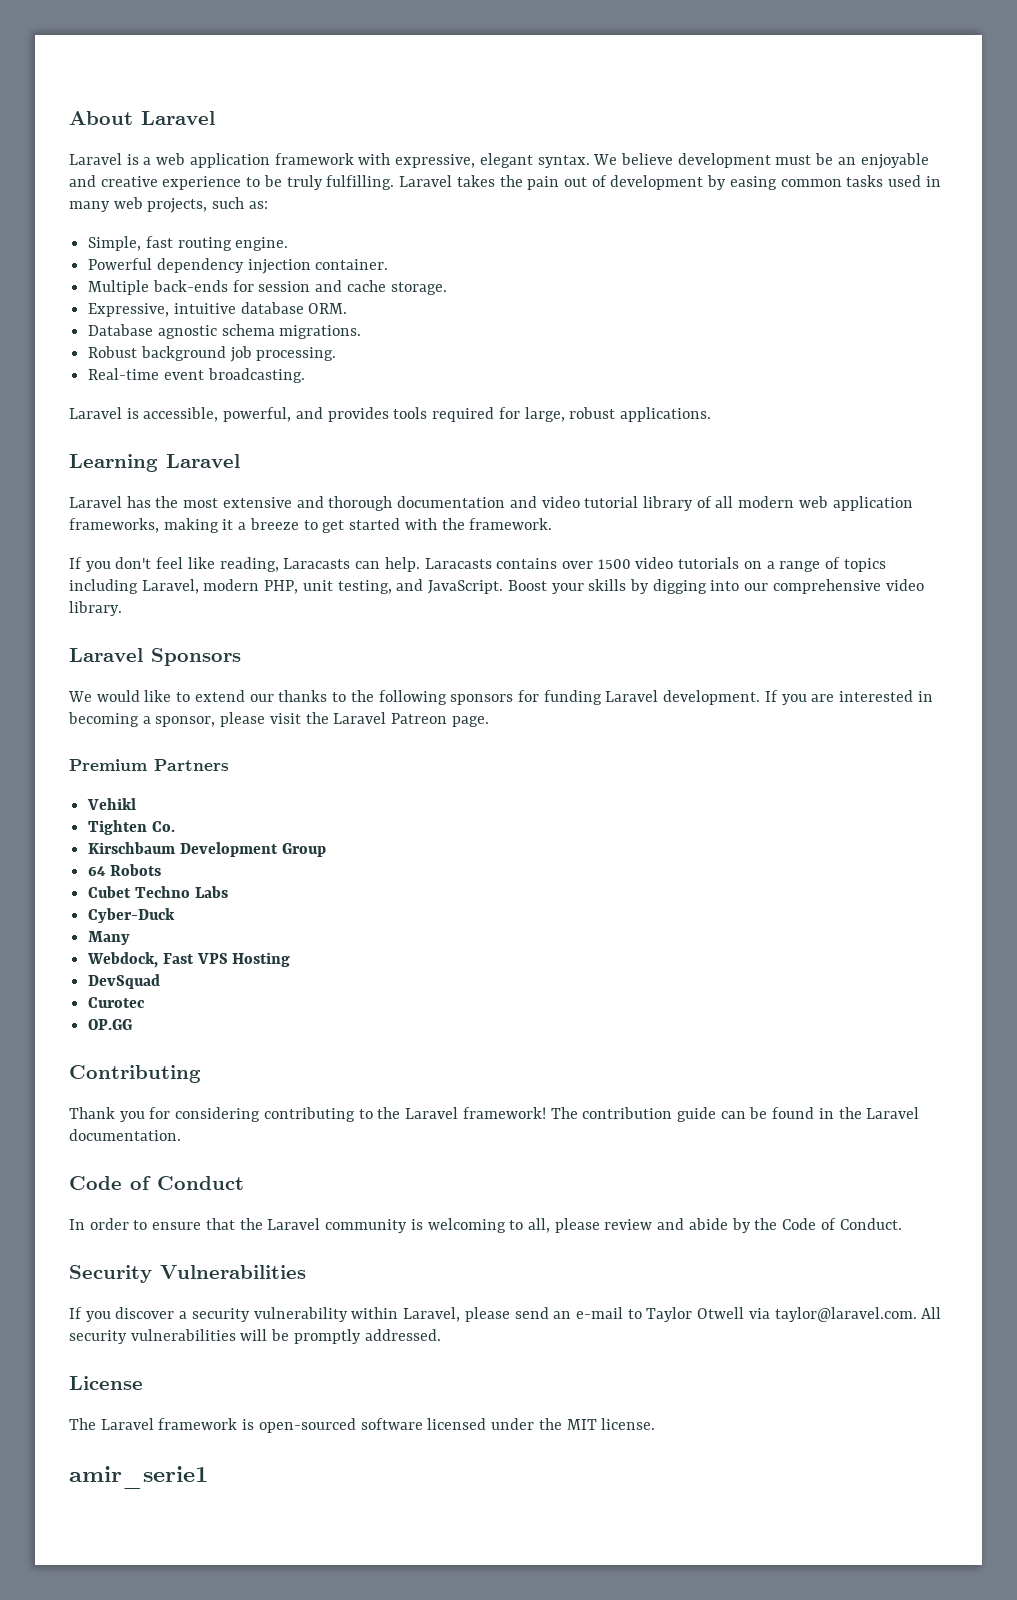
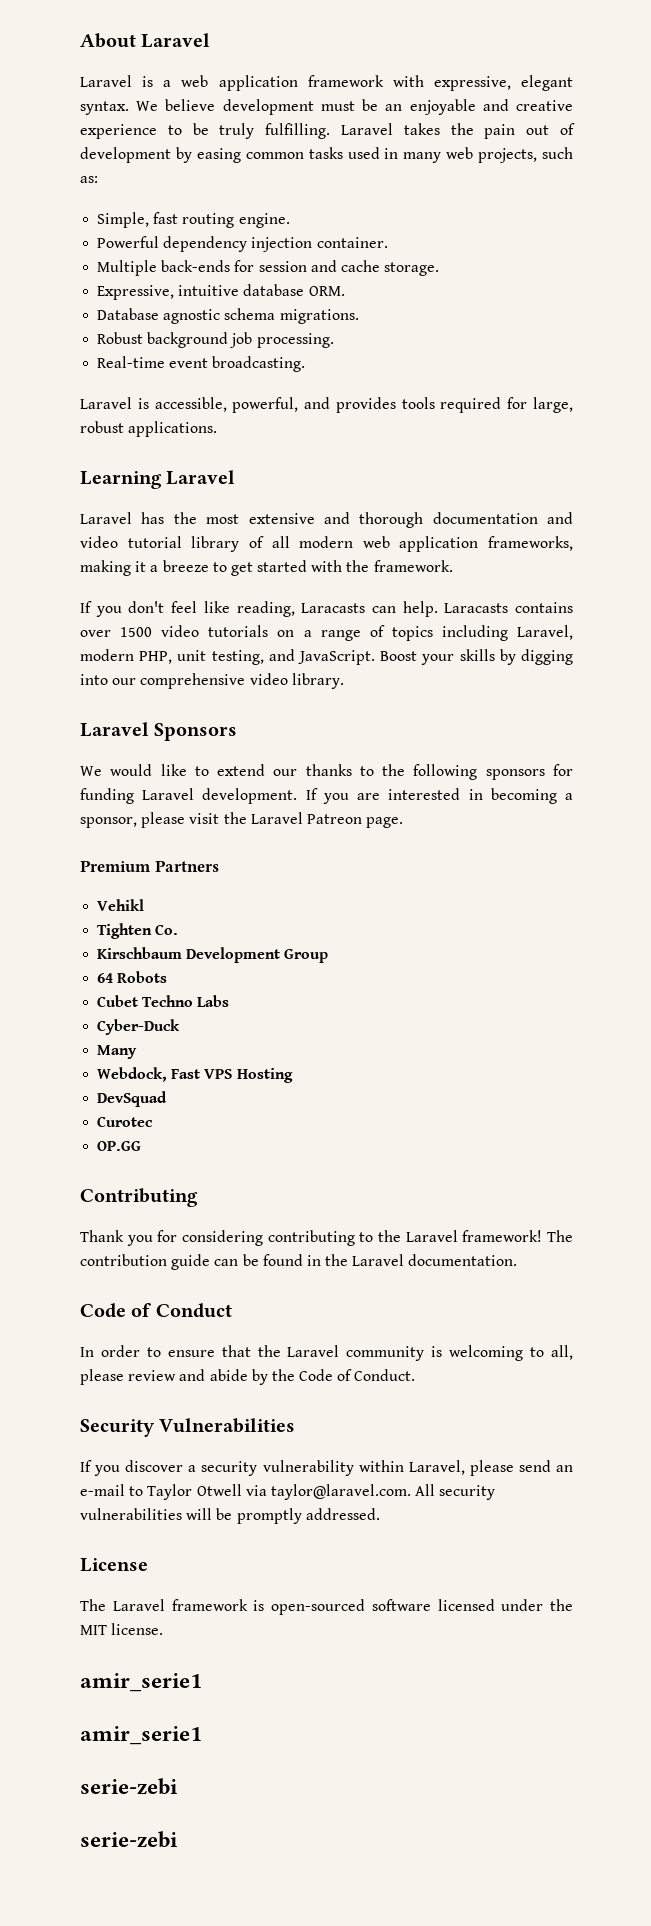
  The Laravel framework is open-sourced software licensed under the MIT license.
  amir_serie1
+ amir_serie1
+ serie-zebi
+ serie-zebi

